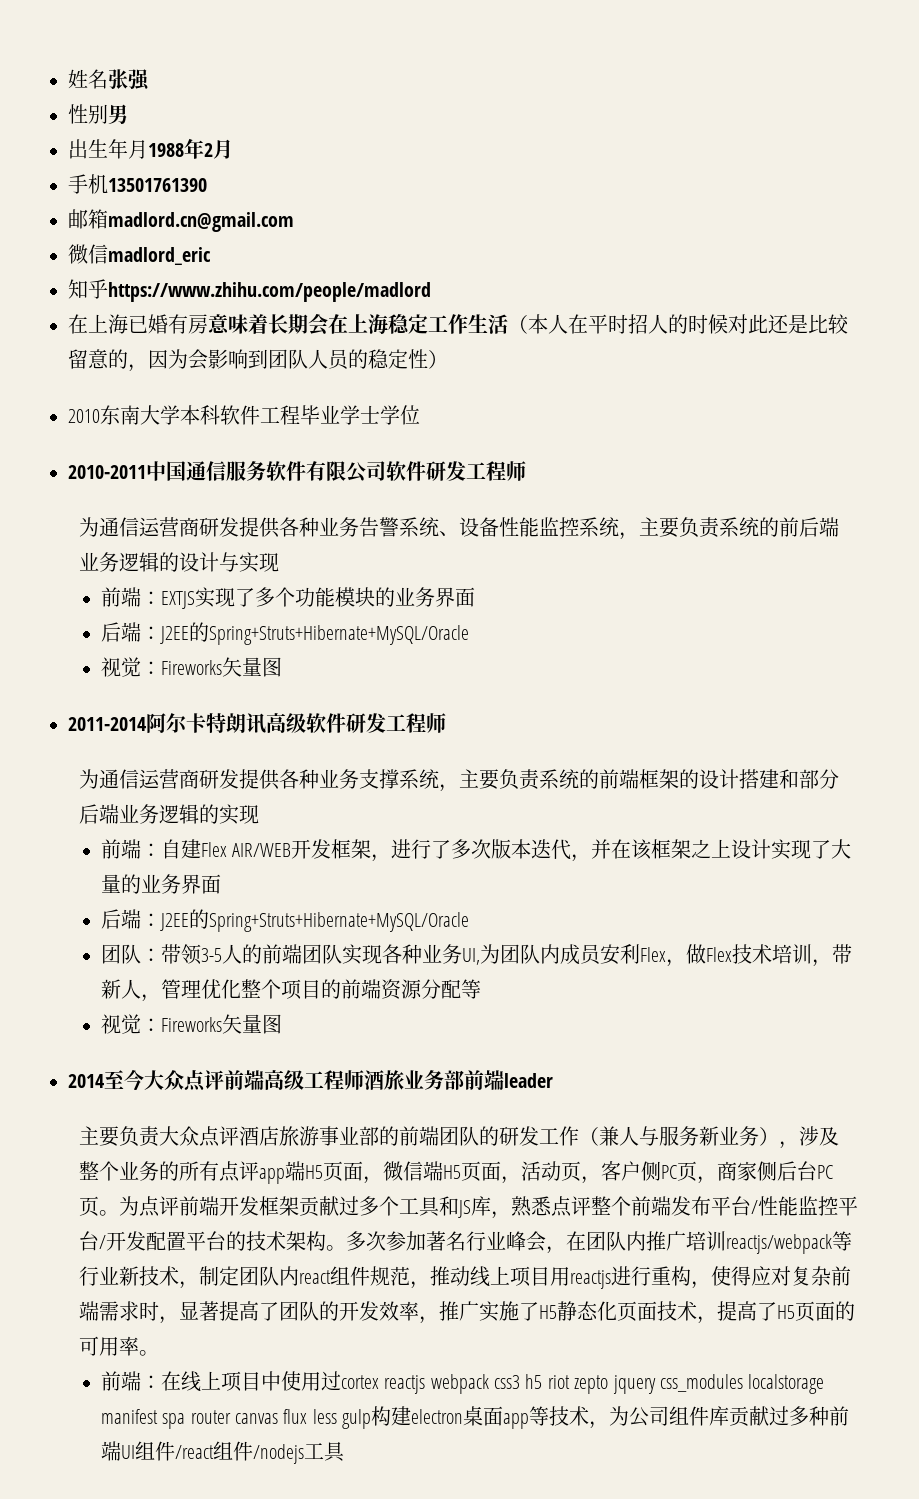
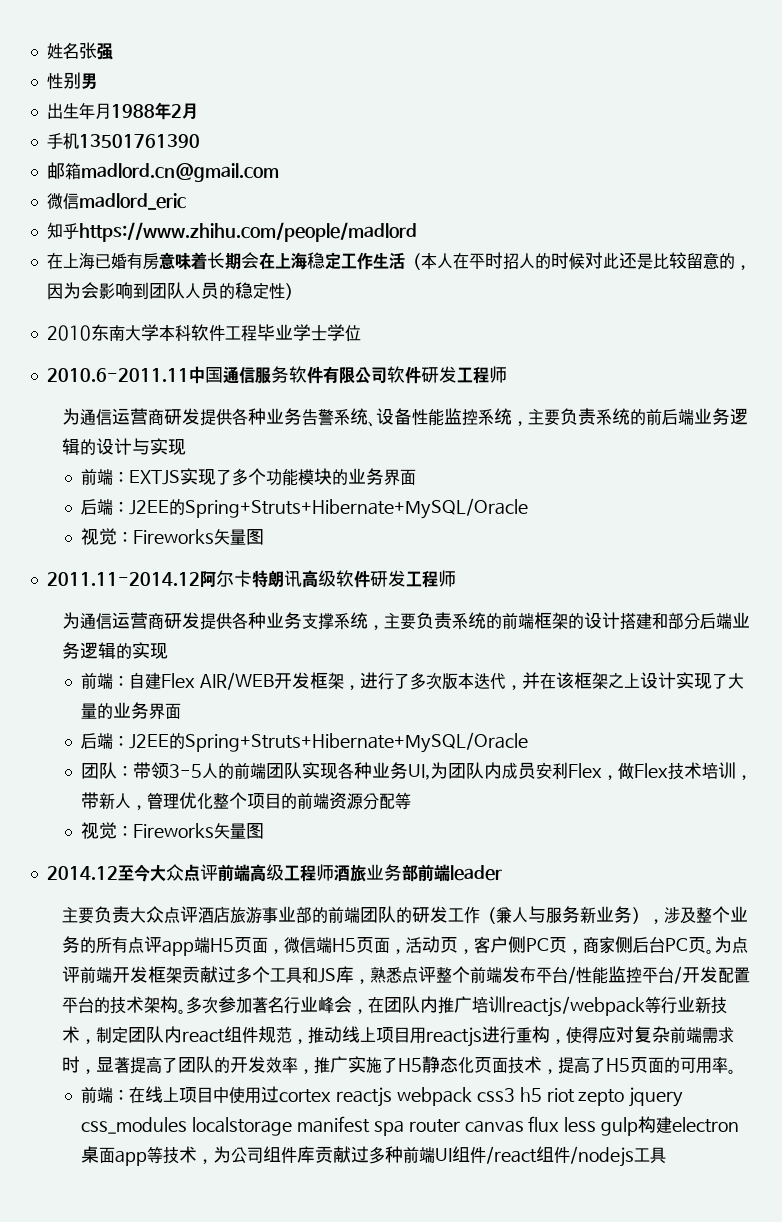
- 2010-2011中国通信服务软件有限公司软件研发工程师
+ 2010.6-2011.11中国通信服务软件有限公司软件研发工程师
- 2011-2014阿尔卡特朗讯高级软件研发工程师
+ 2011.11-2014.12阿尔卡特朗讯高级软件研发工程师
- 2014至今大众点评前端高级工程师酒旅业务部前端leader
+ 2014.12至今大众点评前端高级工程师酒旅业务部前端leader

